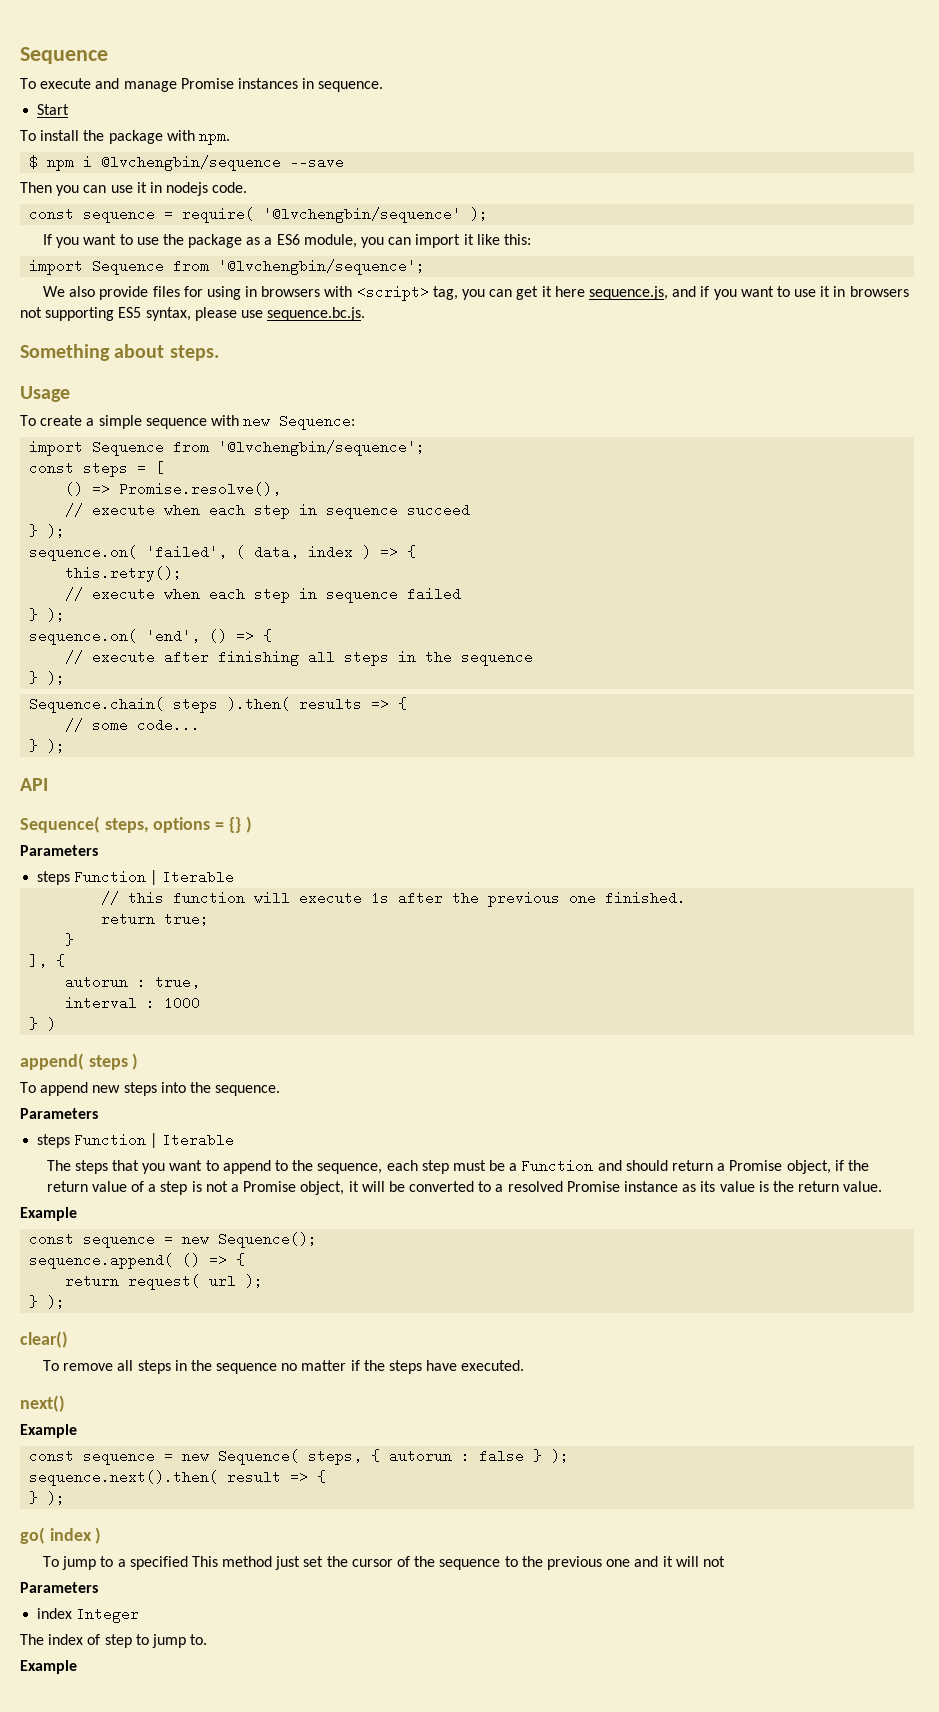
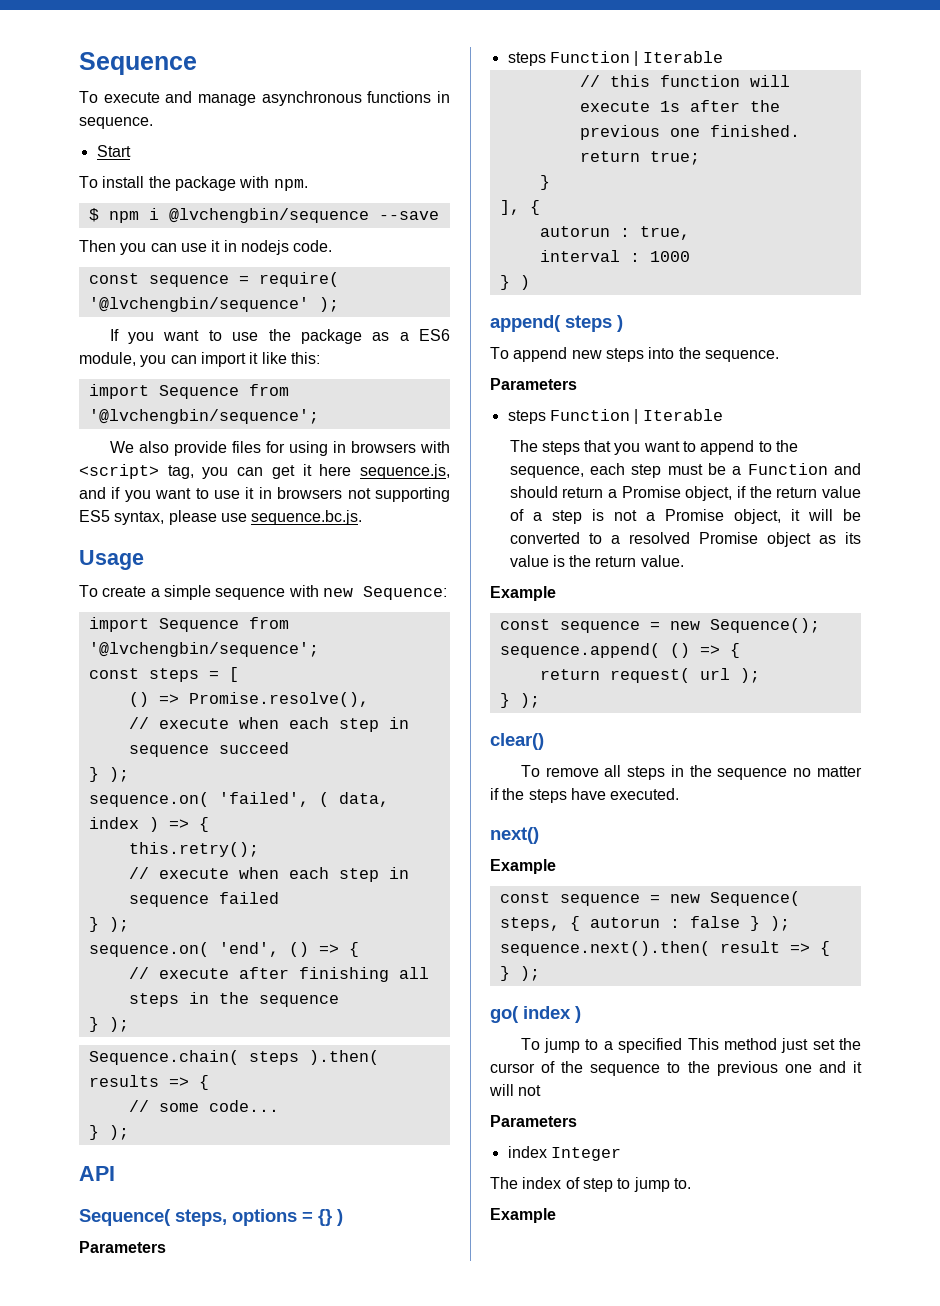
- To execute and manage Promise instances in sequence.
+ To execute and manage asynchronous functions in sequence.
- Something about steps.
- The steps that you want to append to the sequence, each step must be a Function and should return a Promise object, if the return value of a step is not a Promise object, it will be converted to a resolved Promise instance as its value is the return value.
+ The steps that you want to append to the sequence, each step must be a Function and should return a Promise object, if the return value of a step is not a Promise object, it will be converted to a resolved Promise object as its value is the return value.

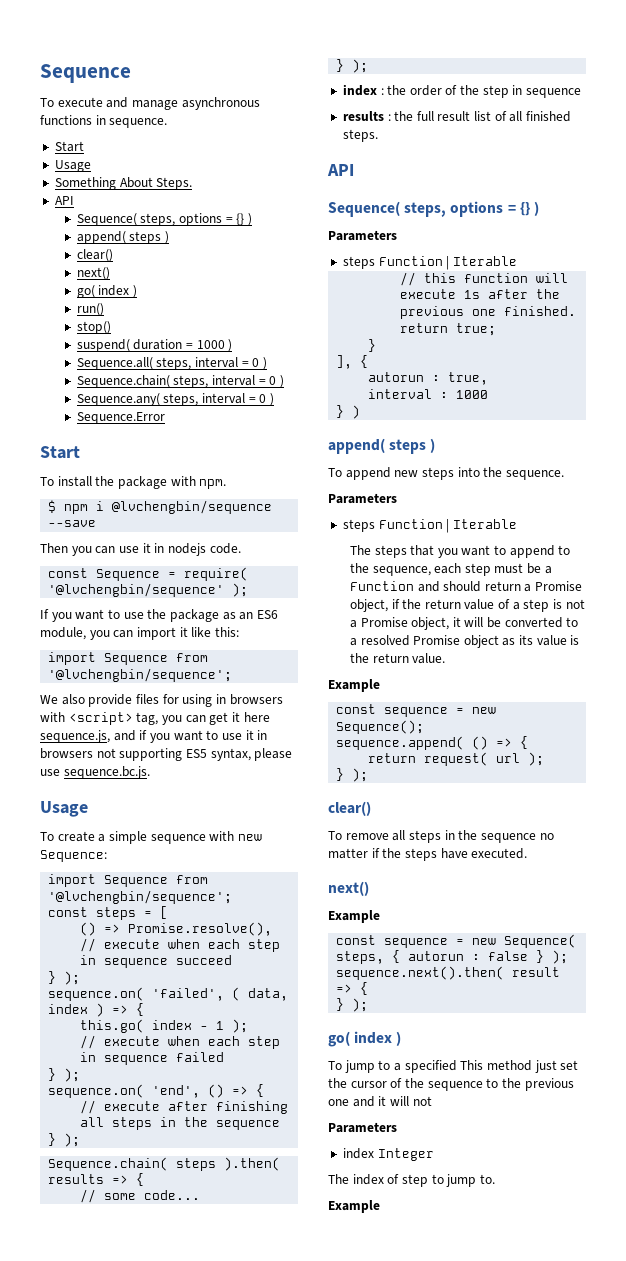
  To execute and manage asynchronous functions in sequence.
+ Start
+ Usage
+ Something About Steps.
+ API
+ Sequence( steps, options = {} )
+ append( steps )
+ clear()
+ next()
+ go( index )
+ run()
+ stop()
+ suspend( duration = 1000 )
+ Sequence.all( steps, interval = 0 )
+ Sequence.chain( steps, interval = 0 )
+ Sequence.any( steps, interval = 0 )
+ Sequence.Error
- const sequence = require( '@lvchengbin/sequence' );
+ const Sequence = require( '@lvchengbin/sequence' );
- If you want to use the package as a ES6 module, you can import it like this:
+ If you want to use the package as an ES6 module, you can import it like this:
- this.retry();
+ this.go( index - 1 );
+ index : the order of the step in sequence
+ results : the full result list of all finished steps.

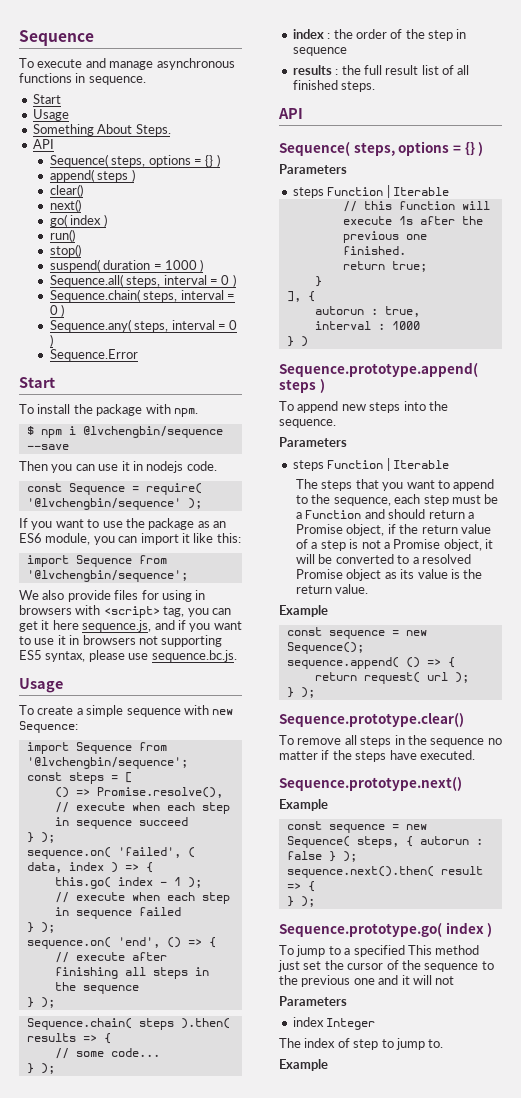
  } )
- append( steps )
+ Sequence.prototype.append( steps )
  return request( url );
  } );
- clear()
+ Sequence.prototype.clear()
  To remove all steps in the sequence no matter if the steps have executed.
- next()
+ Sequence.prototype.next()
  sequence.next().then( result => {
  } );
- go( index )
+ Sequence.prototype.go( index )

